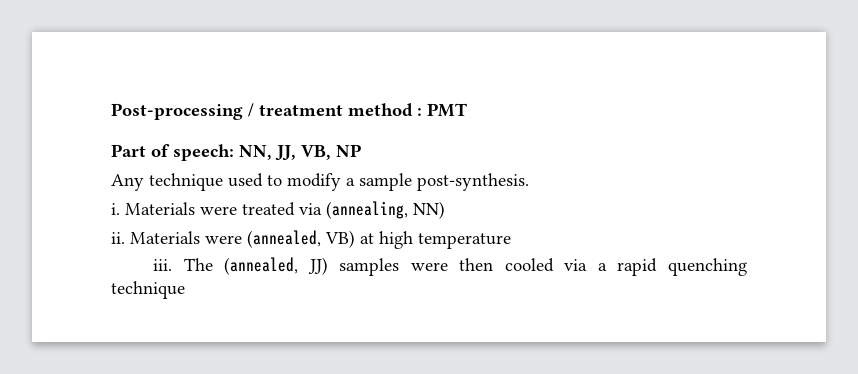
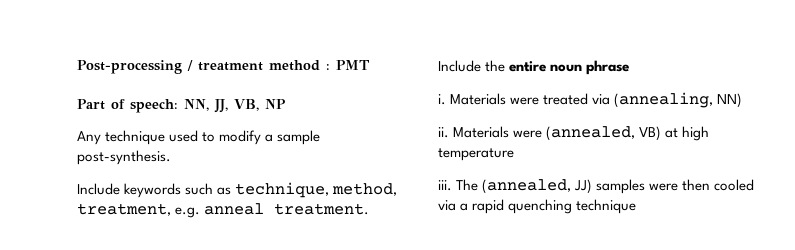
+ Include keywords such as technique, method, treatment, e.g. anneal treatment. Include the entire noun phrase

